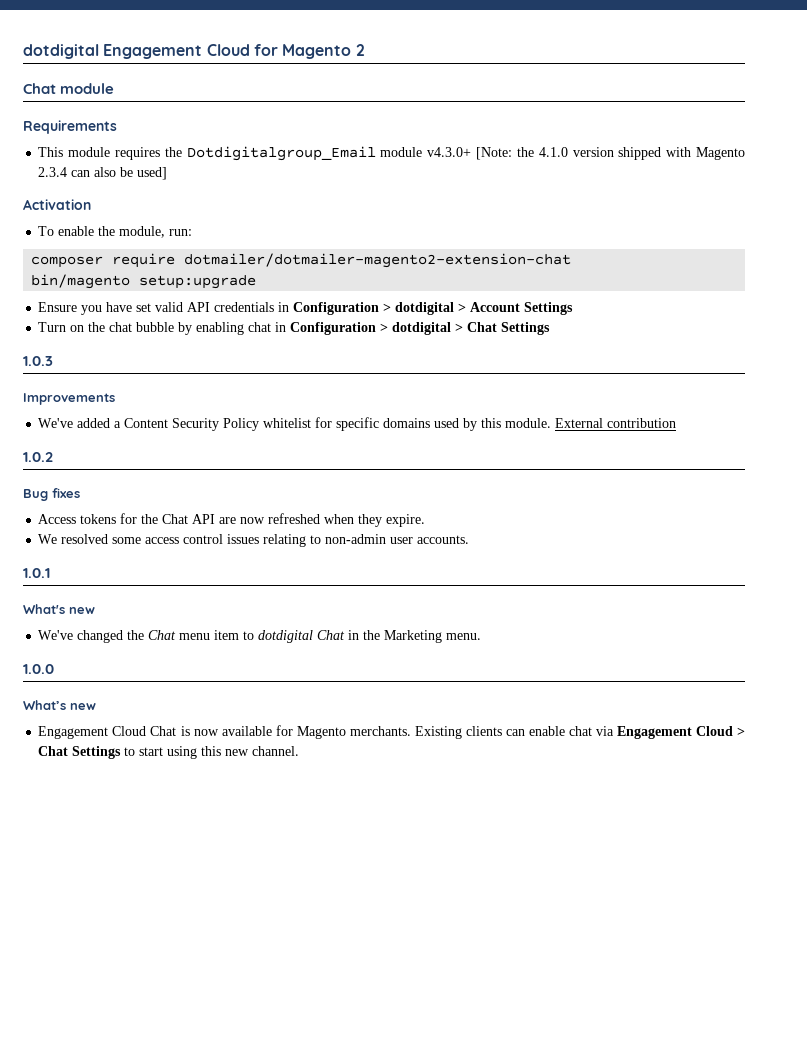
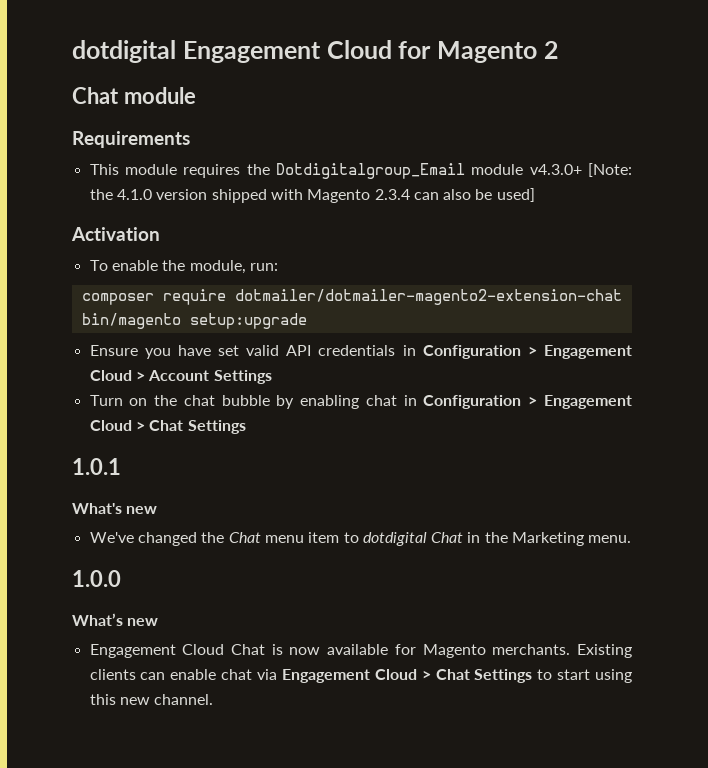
- Ensure you have set valid API credentials in Configuration > dotdigital > Account Settings
+ Ensure you have set valid API credentials in Configuration > Engagement Cloud > Account Settings
- Turn on the chat bubble by enabling chat in Configuration > dotdigital > Chat Settings
- 1.0.3
- Improvements
- We've added a Content Security Policy whitelist for specific domains used by this module. External contribution
- 1.0.2
- Bug fixes
- Access tokens for the Chat API are now refreshed when they expire.
- We resolved some access control issues relating to non-admin user accounts.
+ Turn on the chat bubble by enabling chat in Configuration > Engagement Cloud > Chat Settings

